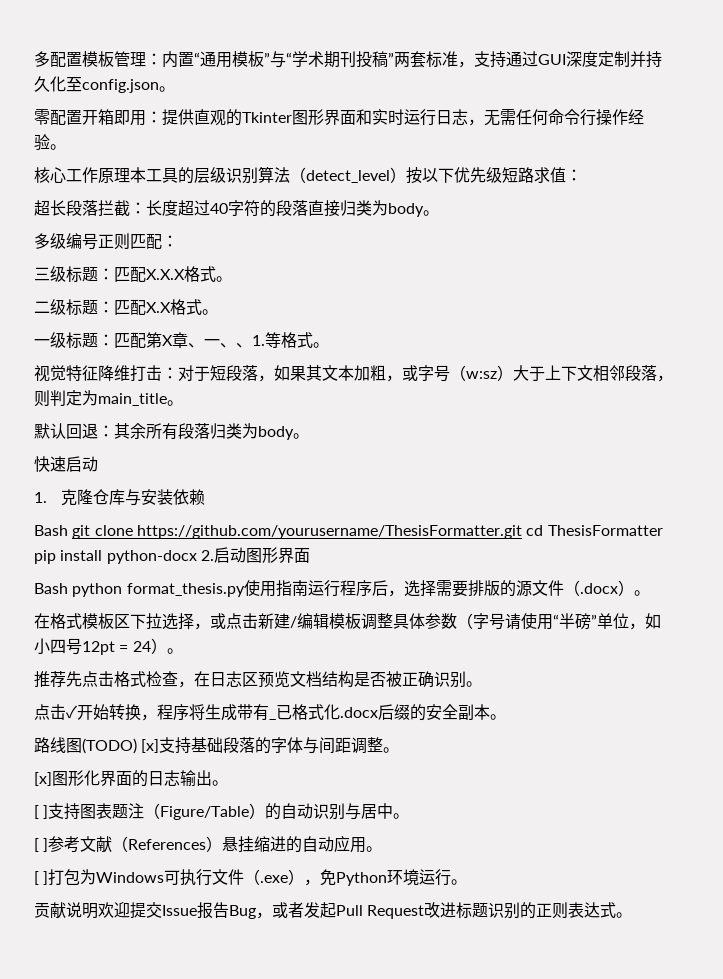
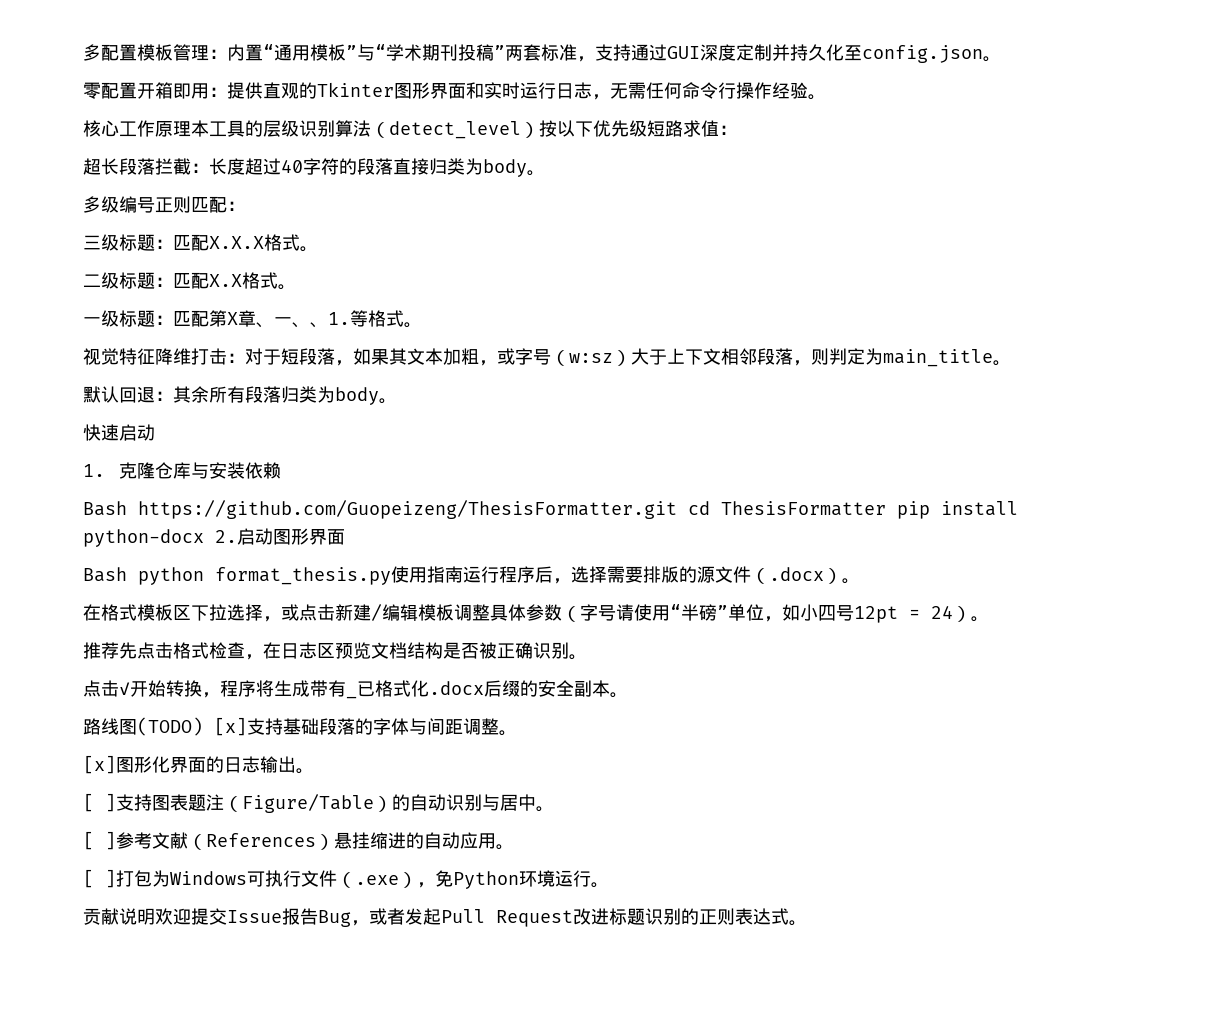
- Bash git clone https://github.com/yourusername/ThesisFormatter.git cd ThesisFormatter pip install python-docx 2.启动图形界面
+ Bash https://github.com/Guopeizeng/ThesisFormatter.git cd ThesisFormatter pip install python-docx 2.启动图形界面

